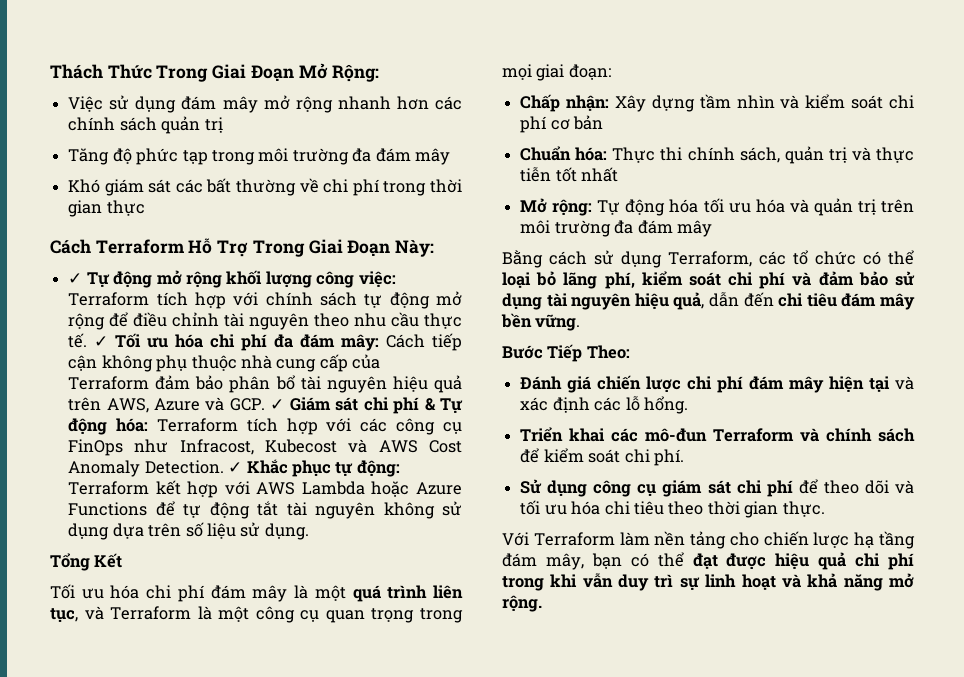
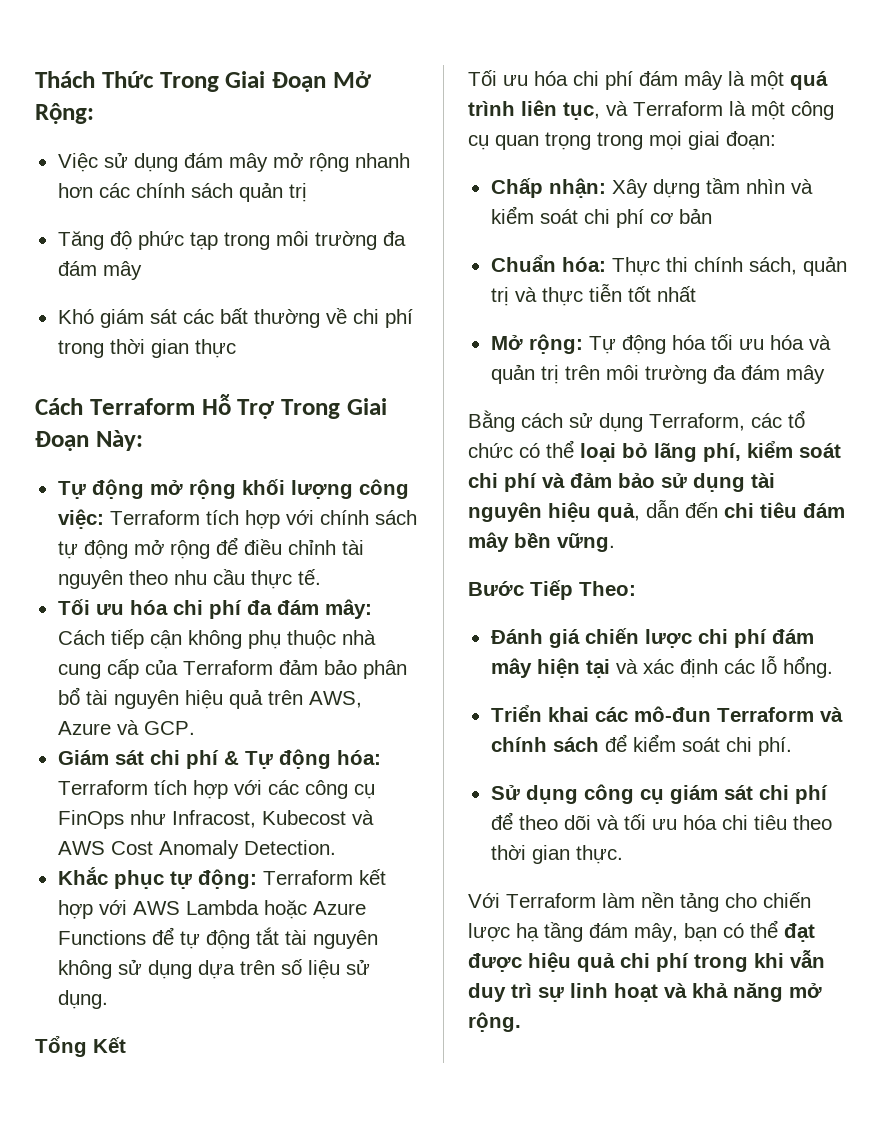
- ✓ Tự động mở rộng khối lượng công việc:
+ Tự động mở rộng khối lượng công việc:
- Terraform tích hợp với chính sách tự động mở rộng để điều chỉnh tài nguyên theo nhu cầu thực tế. ✓ Tối ưu hóa chi phí đa đám mây:
+ Terraform tích hợp với chính sách tự động mở rộng để điều chỉnh tài nguyên theo nhu cầu thực tế.
+ Tối ưu hóa chi phí đa đám mây:
- Cách tiếp cận không phụ thuộc nhà cung cấp của Terraform đảm bảo phân bổ tài nguyên hiệu quả trên AWS, Azure và GCP. ✓ Giám sát chi phí & Tự động hóa:
+ Cách tiếp cận không phụ thuộc nhà cung cấp của Terraform đảm bảo phân bổ tài nguyên hiệu quả trên AWS, Azure và GCP.
+ Giám sát chi phí & Tự động hóa:
- Terraform tích hợp với các công cụ FinOps như Infracost, Kubecost và AWS Cost Anomaly Detection. ✓ Khắc phục tự động:
+ Terraform tích hợp với các công cụ FinOps như Infracost, Kubecost và AWS Cost Anomaly Detection.
+ Khắc phục tự động:

